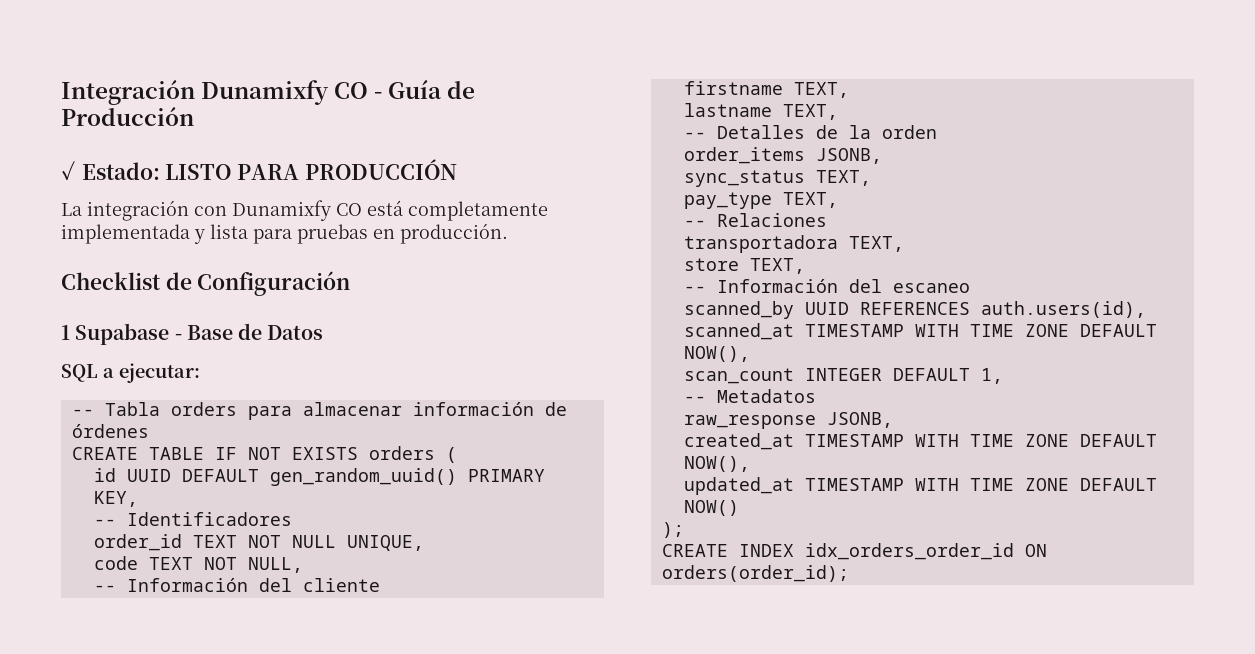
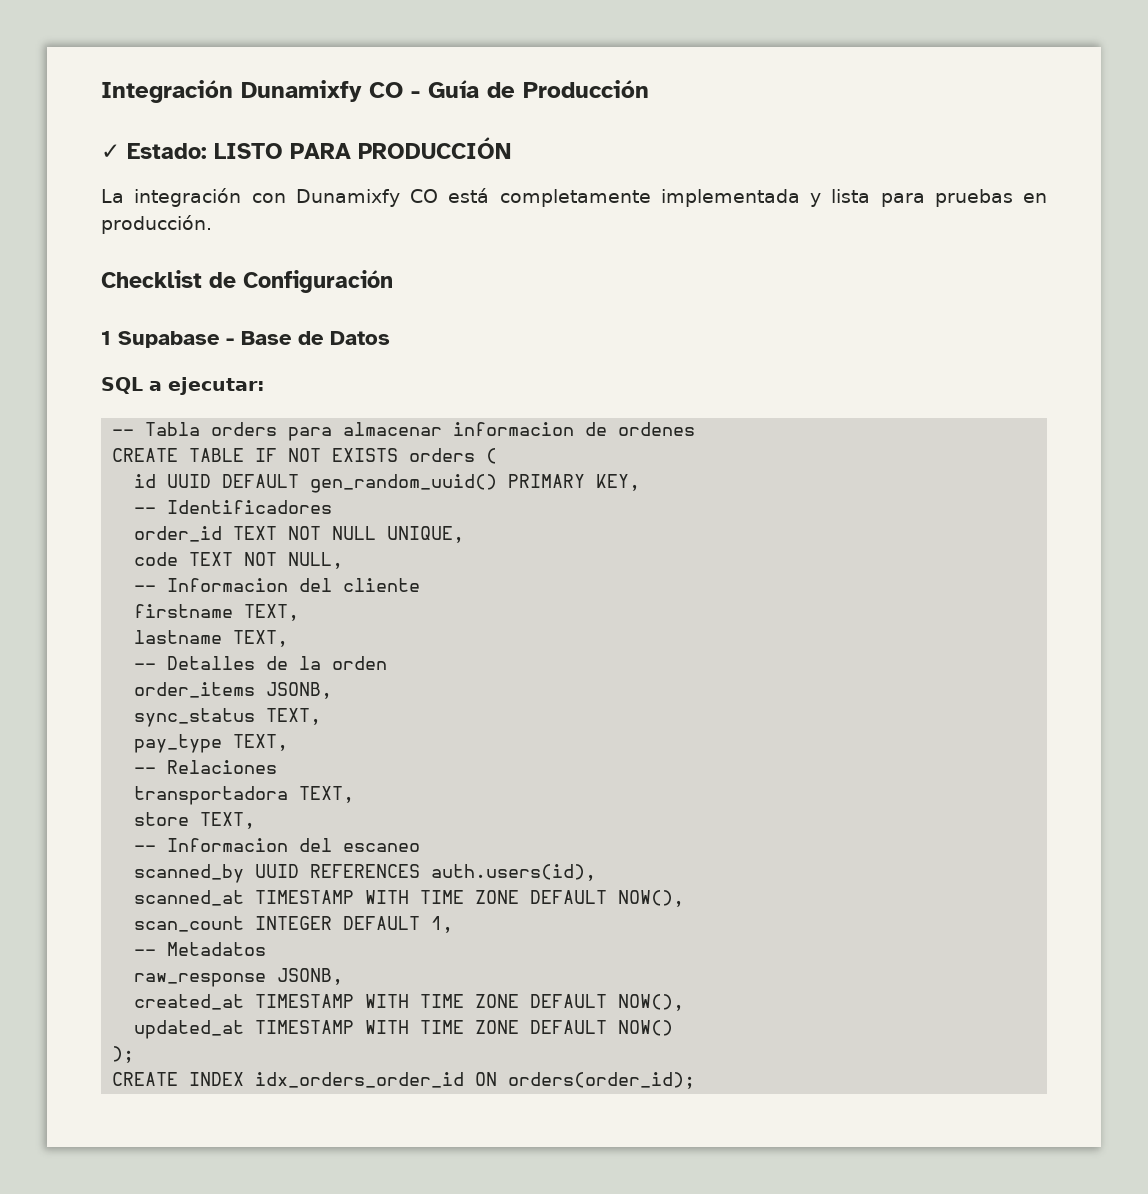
- -- Tabla orders para almacenar información de órdenes
+ -- Tabla orders para almacenar informacion de ordenes
- -- Información del cliente
+ -- Informacion del cliente
- -- Información del escaneo
+ -- Informacion del escaneo

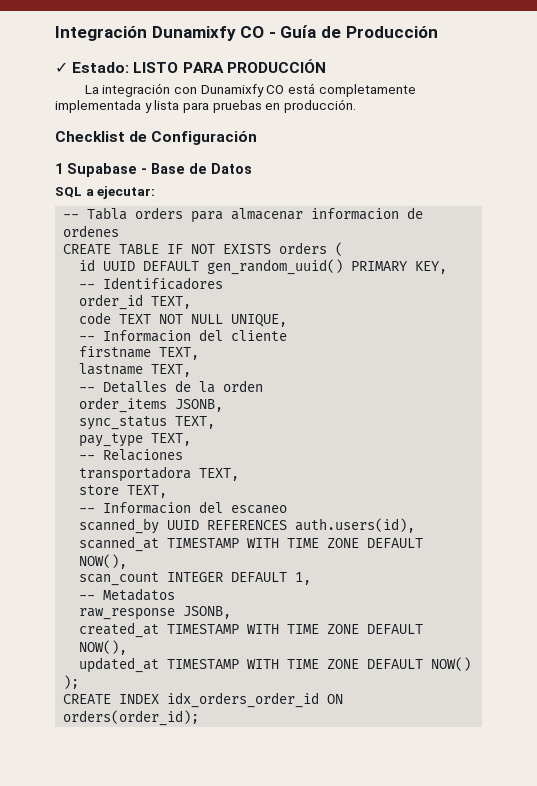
- order_id TEXT NOT NULL UNIQUE,
+ order_id TEXT,
+ code TEXT NOT NULL UNIQUE,
- code TEXT NOT NULL,

